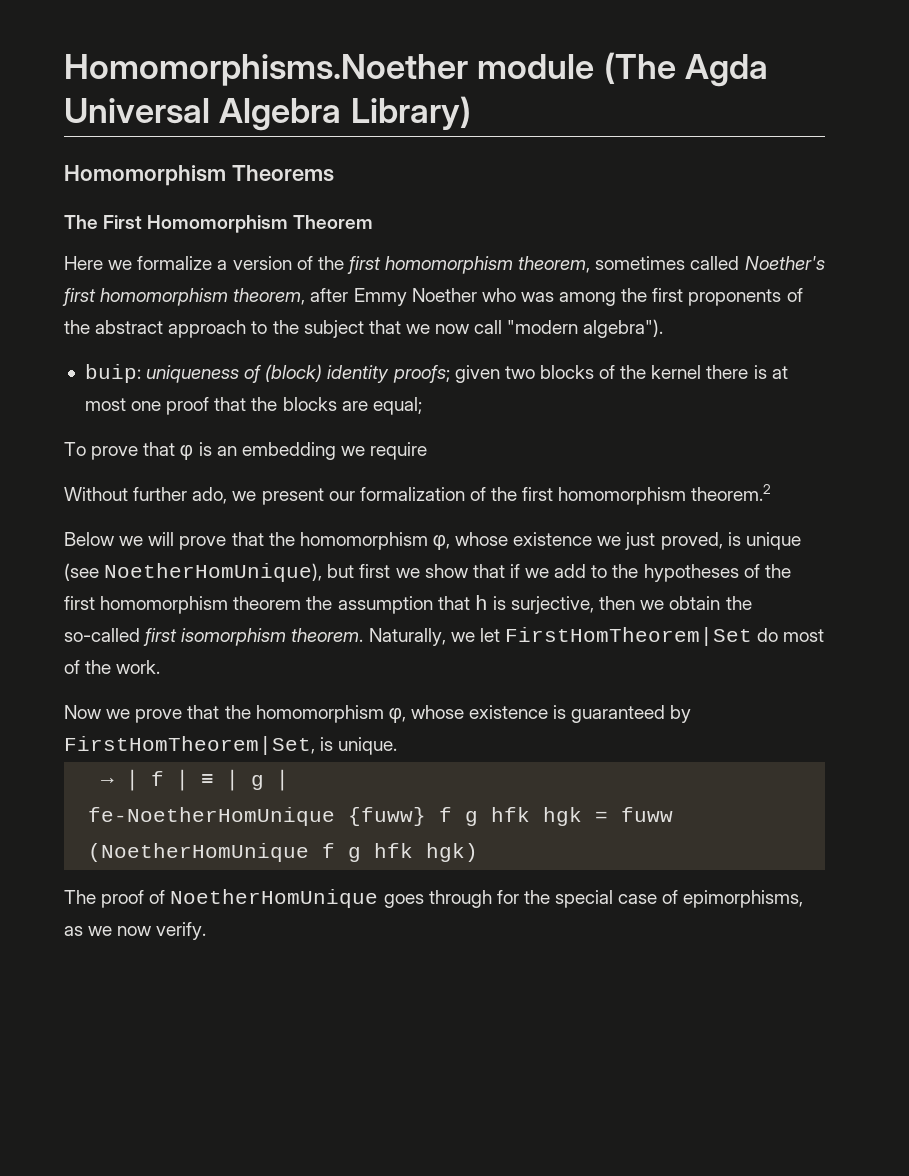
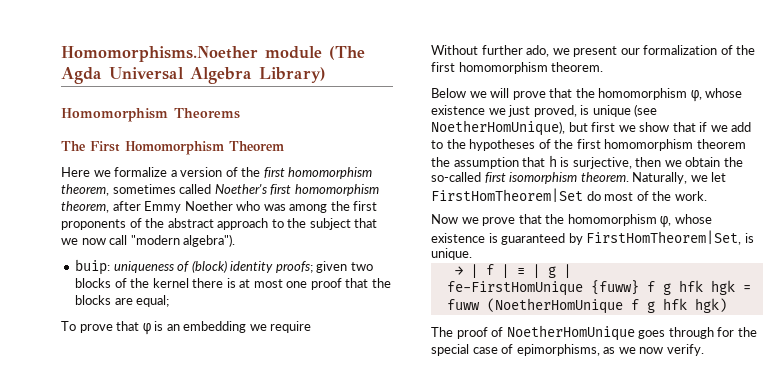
- Without further ado, we present our formalization of the first homomorphism theorem.2
+ Without further ado, we present our formalization of the first homomorphism theorem.
- fe-NoetherHomUnique {fuww} f g hfk hgk = fuww (NoetherHomUnique f g hfk hgk)
+ fe-FirstHomUnique {fuww} f g hfk hgk = fuww (NoetherHomUnique f g hfk hgk)

